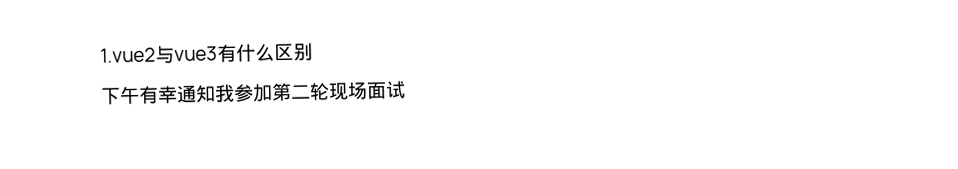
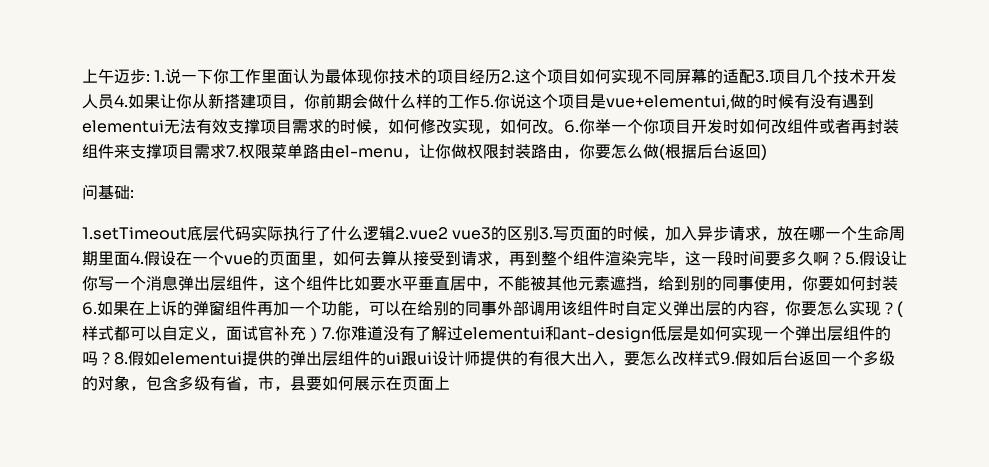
- 1.vue2与vue3有什么区别
- 下午有幸通知我参加第二轮现场面试
+ 上午迈步: 1.说一下你工作里面认为最体现你技术的项目经历2.这个项目如何实现不同屏幕的适配3.项目几个技术开发人员4.如果让你从新搭建项目，你前期会做什么样的工作5.你说这个项目是vue+elementui,做的时候有没有遇到elementui无法有效支撑项目需求的时候，如何修改实现，如何改。6.你举一个你项目开发时如何改组件或者再封装组件来支撑项目需求7.权限菜单路由el-menu，让你做权限封装路由，你要怎么做(根据后台返回)
+ 问基础:
+ 1.setTimeout底层代码实际执行了什么逻辑2.vue2 vue3的区别3.写页面的时候，加入异步请求，放在哪一个生命周期里面4.假设在一个vue的页面里，如何去算从接受到请求，再到整个组件渲染完毕，这一段时间要多久啊？5.假设让你写一个消息弹出层组件，这个组件比如要水平垂直居中，不能被其他元素遮挡，给到别的同事使用，你要如何封装6.如果在上诉的弹窗组件再加一个功能，可以在给别的同事外部调用该组件时自定义弹出层的内容，你要怎么实现？(样式都可以自定义，面试官补充）7.你难道没有了解过elementui和ant-design低层是如何实现一个弹出层组件的吗？8.假如elementui提供的弹出层组件的ui跟ui设计师提供的有很大出入，要怎么改样式9.假如后台返回一个多级的对象，包含多级有省，市，县要如何展示在页面上

